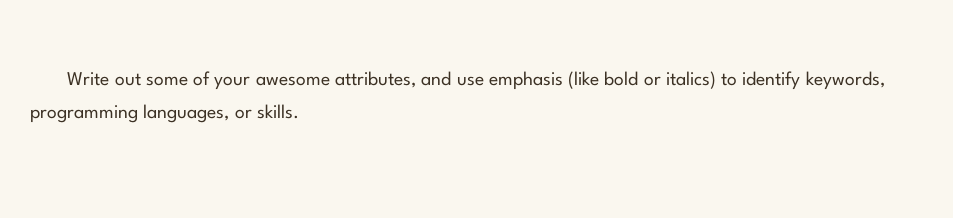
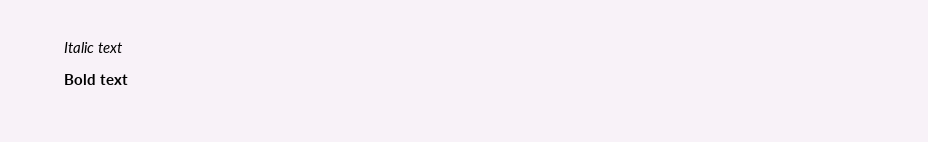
- Write out some of your awesome attributes, and use emphasis (like bold or italics) to identify keywords, programming languages, or skills.
+ Italic text
+ Bold text

